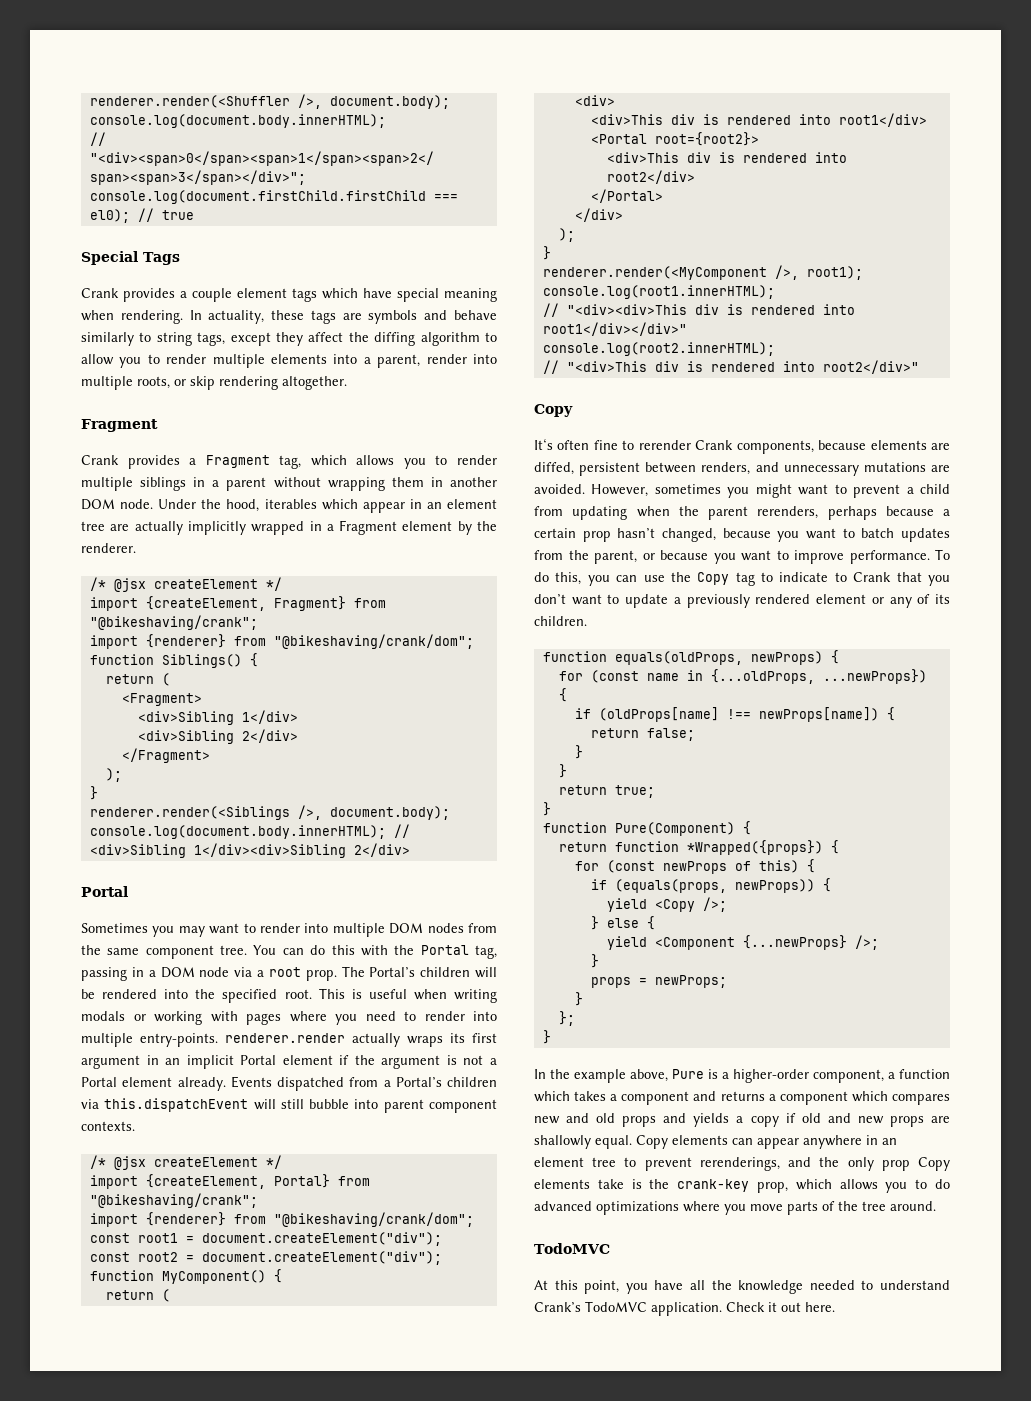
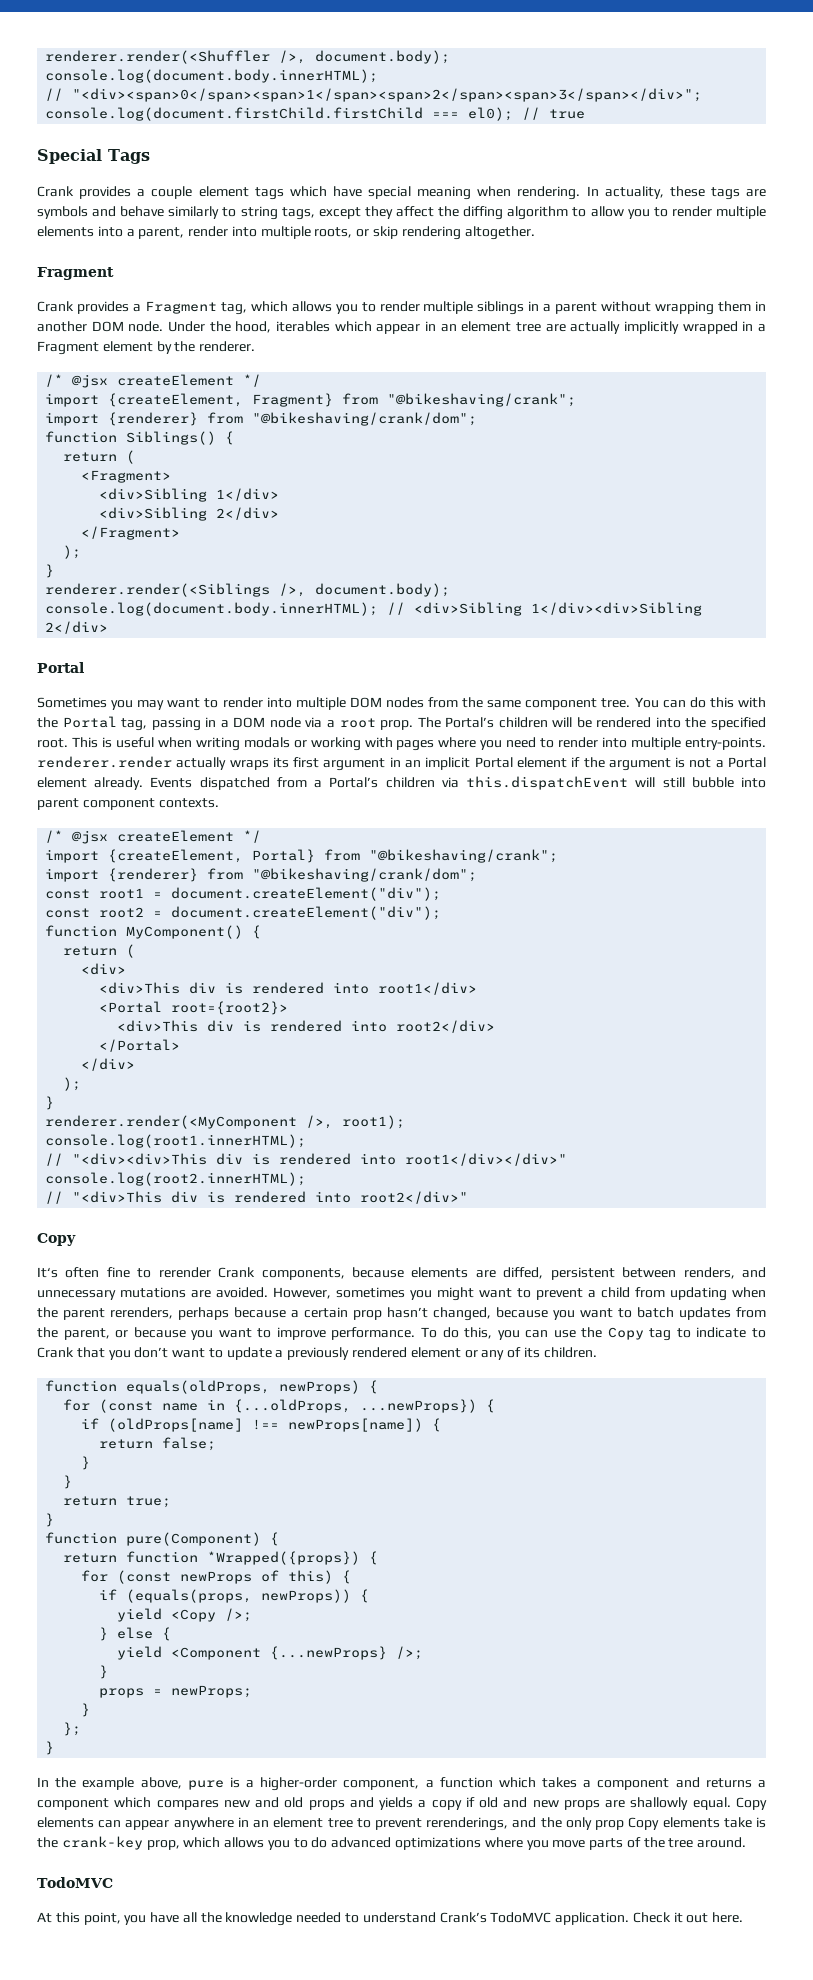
- function Pure(Component) {
+ function pure(Component) {
- In the example above, Pure is a higher-order component, a function which takes a component and returns a component which compares new and old props and yields a copy if old and new props are shallowly equal.
+ In the example above, pure is a higher-order component, a function which takes a component and returns a component which compares new and old props and yields a copy if old and new props are shallowly equal.

